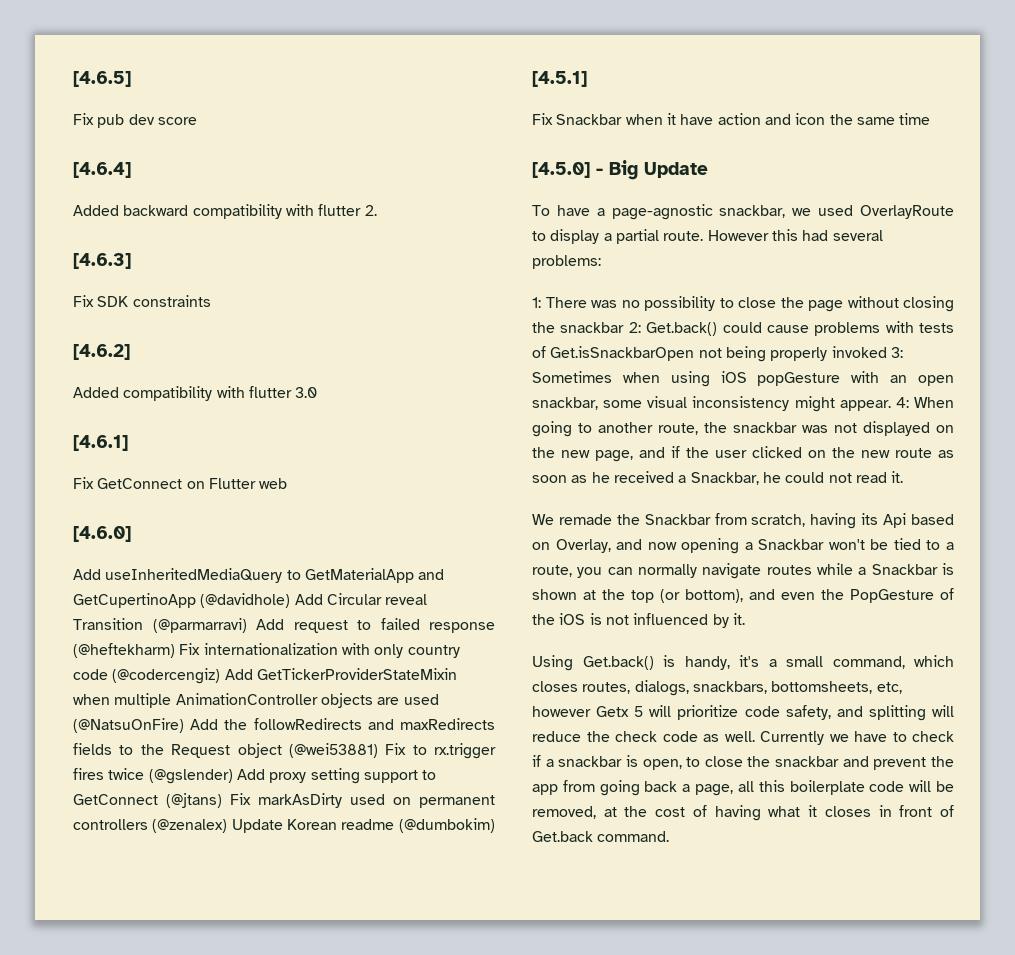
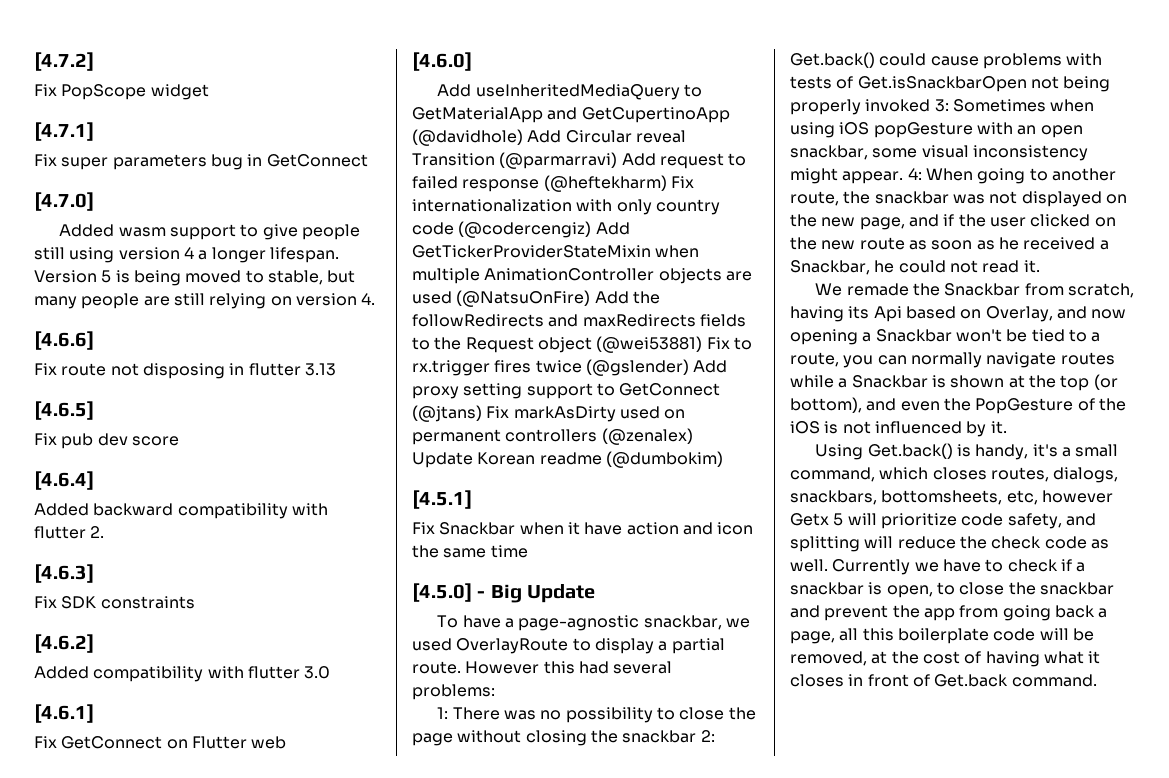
+ [4.7.2]
+ Fix PopScope widget
+ [4.7.1]
+ Fix super parameters bug in GetConnect
+ [4.7.0]
+ Added wasm support to give people still using version 4 a longer lifespan. Version 5 is being moved to stable, but many people are still relying on version 4.
+ [4.6.6]
+ Fix route not disposing in flutter 3.13

